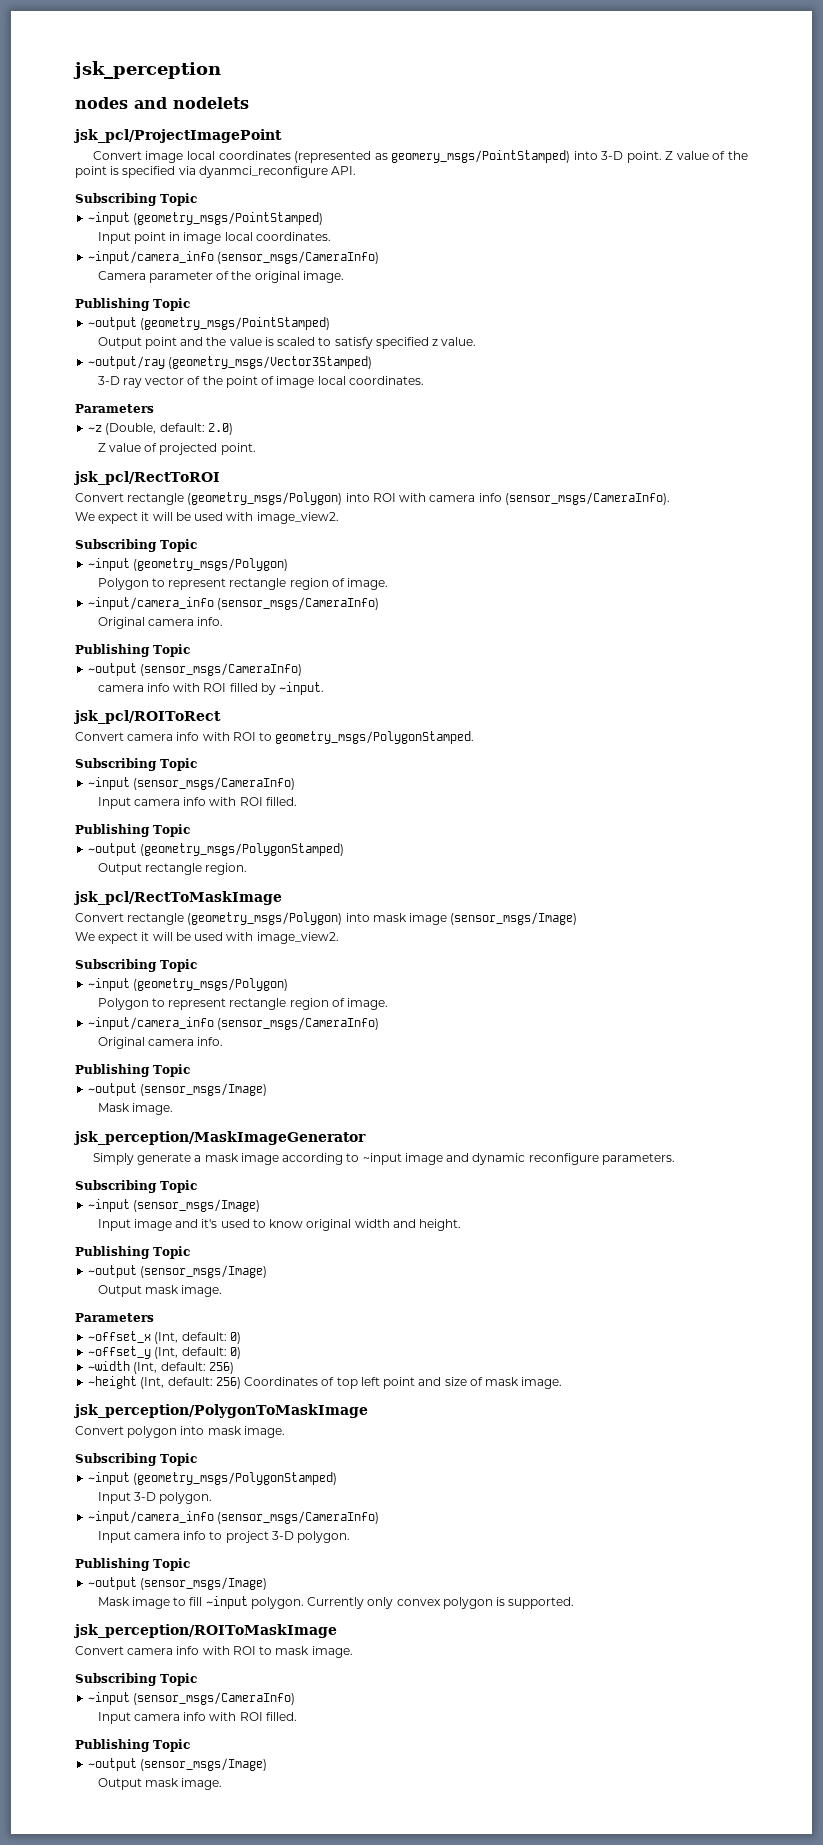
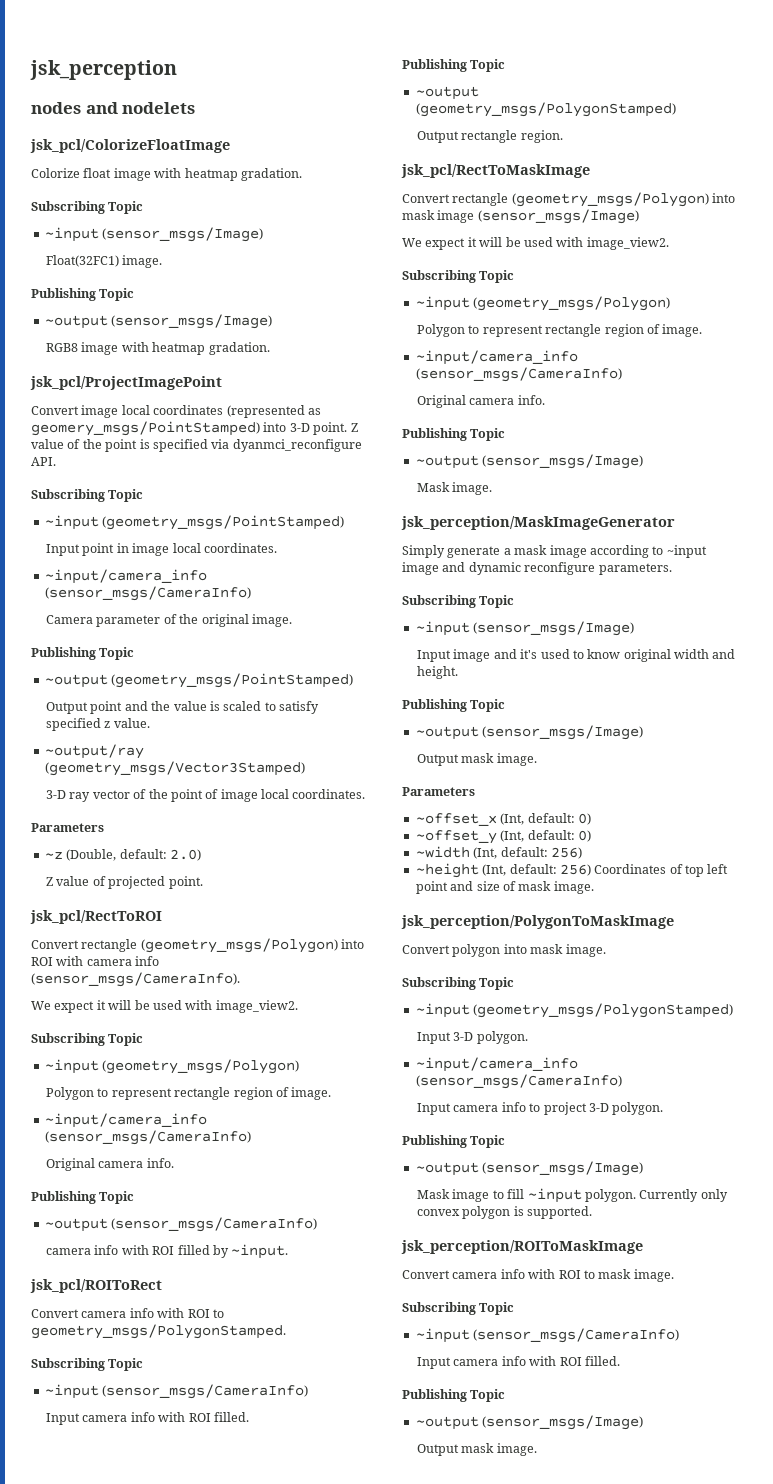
+ jsk_pcl/ColorizeFloatImage
+ Colorize float image with heatmap gradation.
+ Subscribing Topic
+ ~input (sensor_msgs/Image)
+ Float(32FC1) image.
+ Publishing Topic
+ ~output (sensor_msgs/Image)
+ RGB8 image with heatmap gradation.

